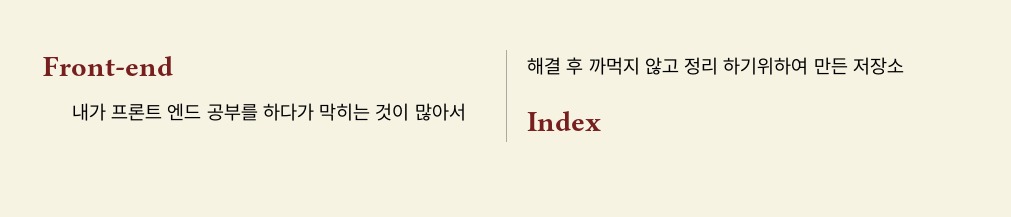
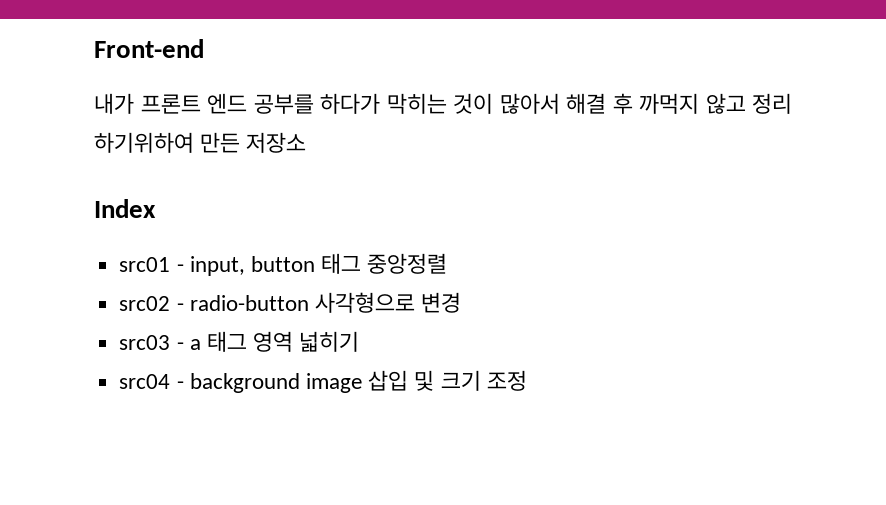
+ src01 - input, button 태그 중앙정렬
+ src02 - radio-button 사각형으로 변경
+ src03 - a 태그 영역 넓히기
+ src04 - background image 삽입 및 크기 조정

